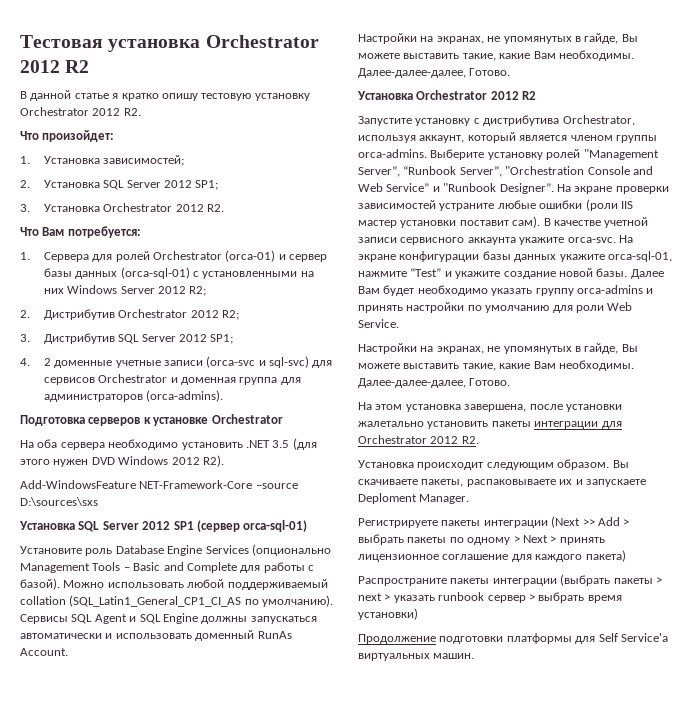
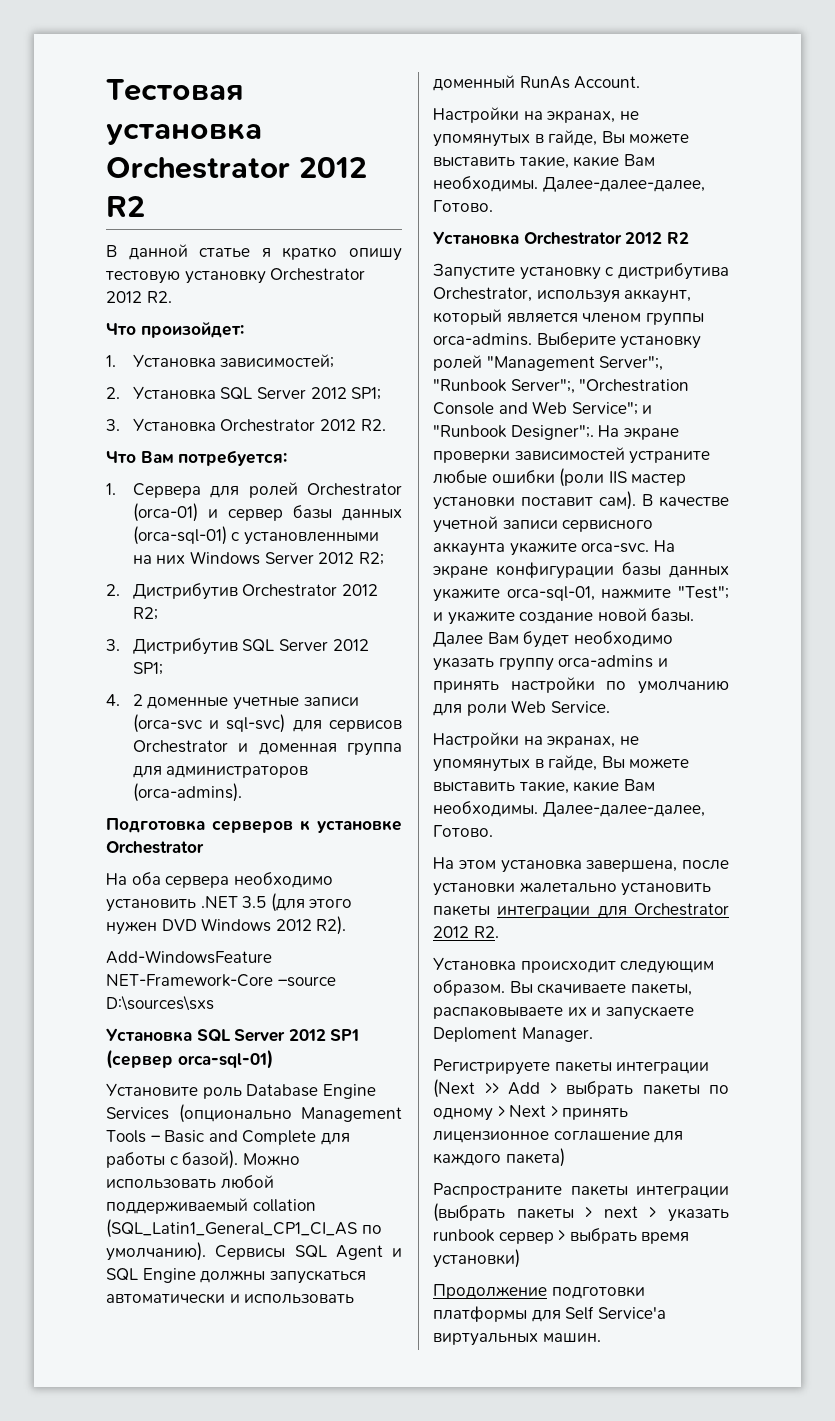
- Выберите установку ролей "Management Server”, “Runbook Server”, "Orchestration Console and Web Service” и "Runbook Designer”.
+ Выберите установку ролей "Management Server";, "Runbook Server";, "Orchestration Console and Web Service"; и "Runbook Designer";.
- На экране конфигурации базы данных укажите orca-sql-01, нажмите “Test” и укажите создание новой базы.
+ На экране конфигурации базы данных укажите orca-sql-01, нажмите "Test"; и укажите создание новой базы.

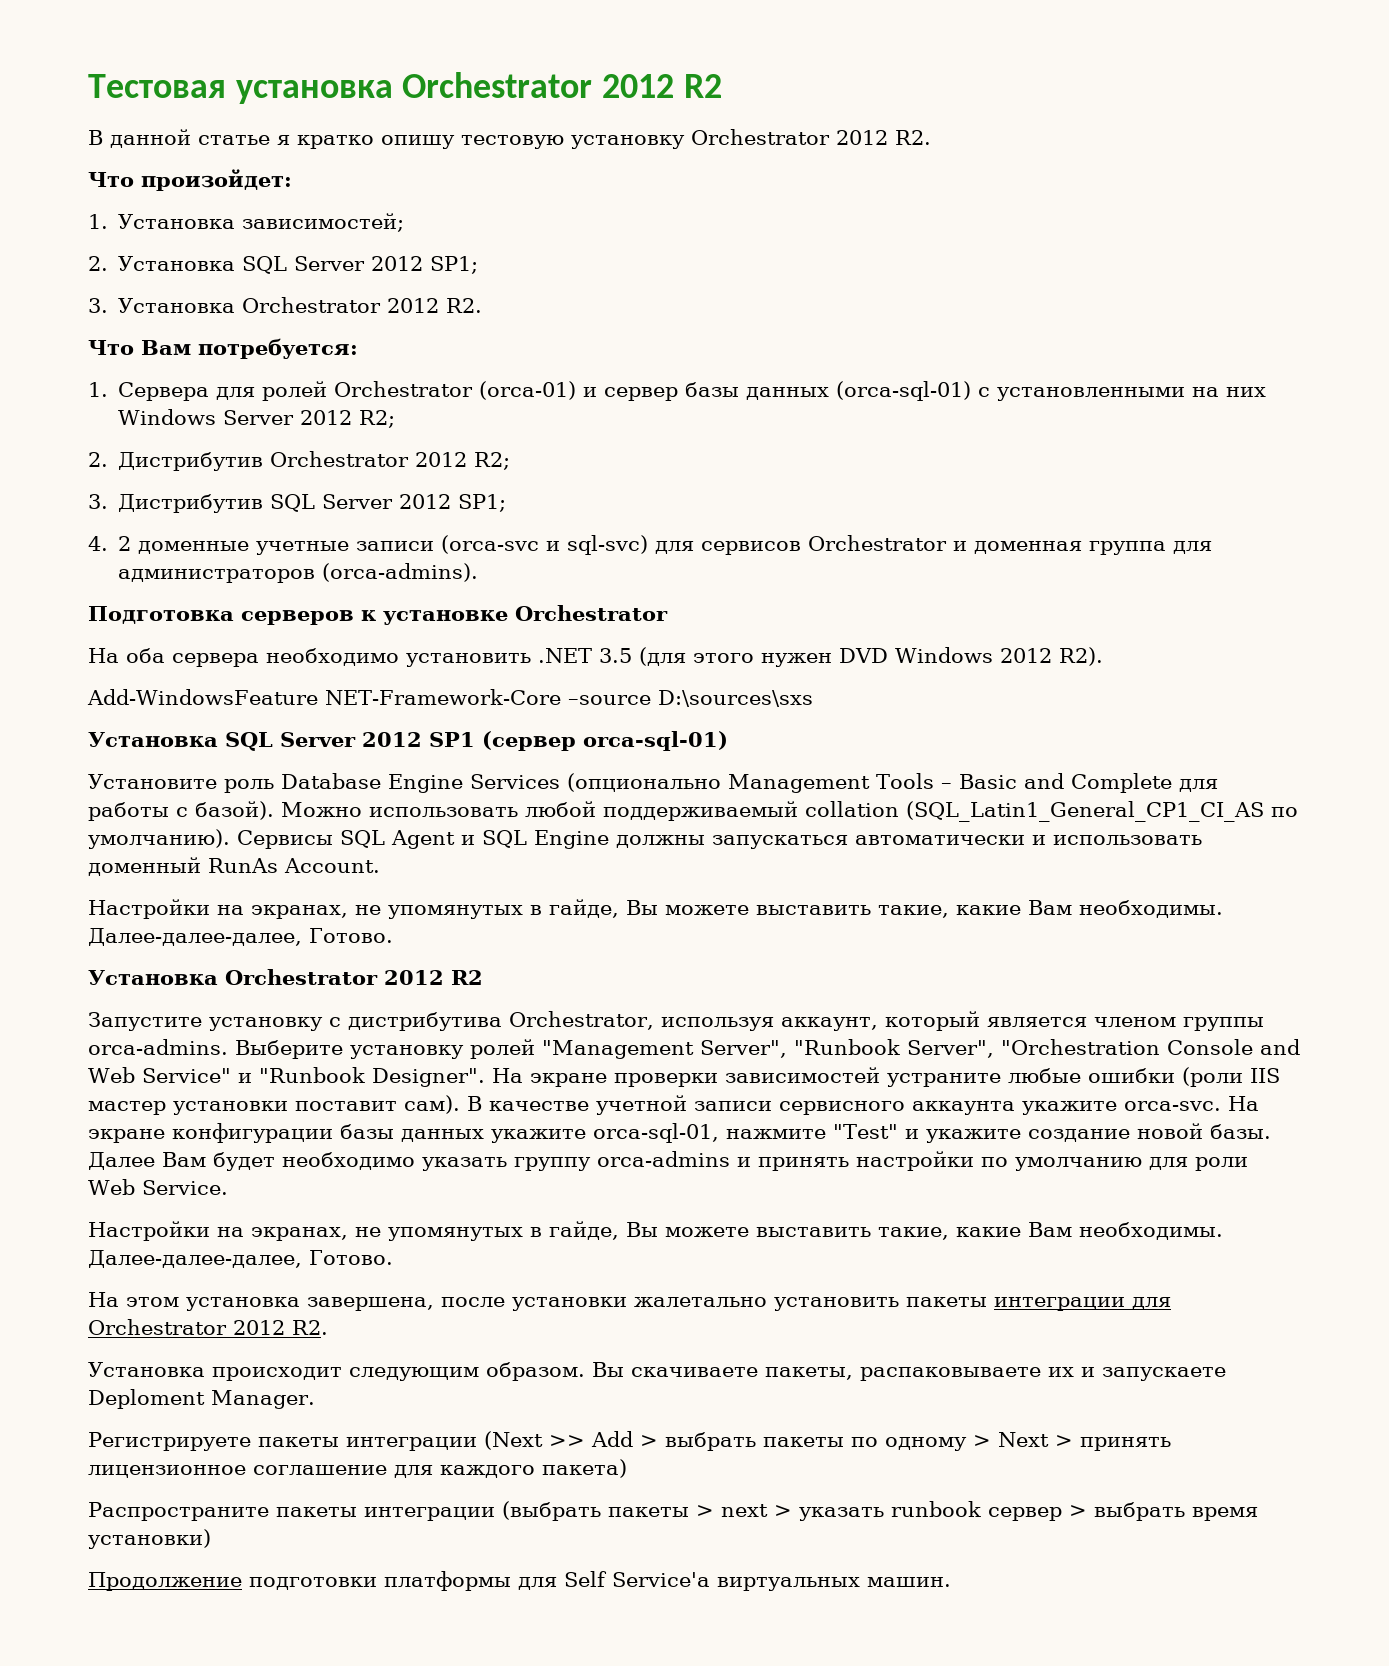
- Выберите установку ролей "Management Server";, "Runbook Server";, "Orchestration Console and Web Service"; и "Runbook Designer";.
+ Выберите установку ролей "Management Server", "Runbook Server", "Orchestration Console and Web Service" и "Runbook Designer".
- На экране конфигурации базы данных укажите orca-sql-01, нажмите "Test"; и укажите создание новой базы.
+ На экране конфигурации базы данных укажите orca-sql-01, нажмите "Test" и укажите создание новой базы.

